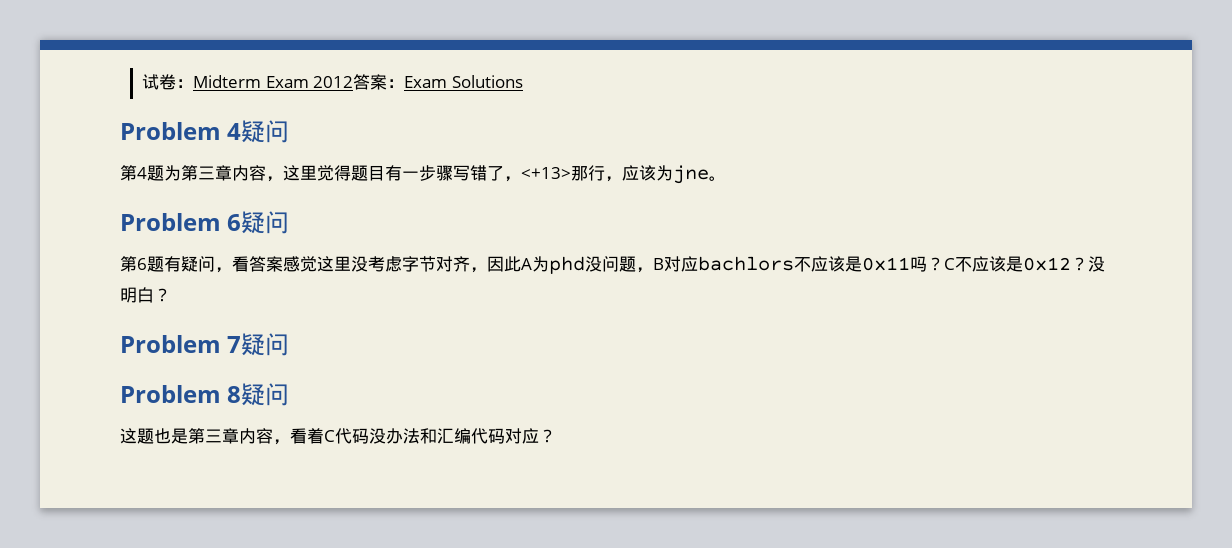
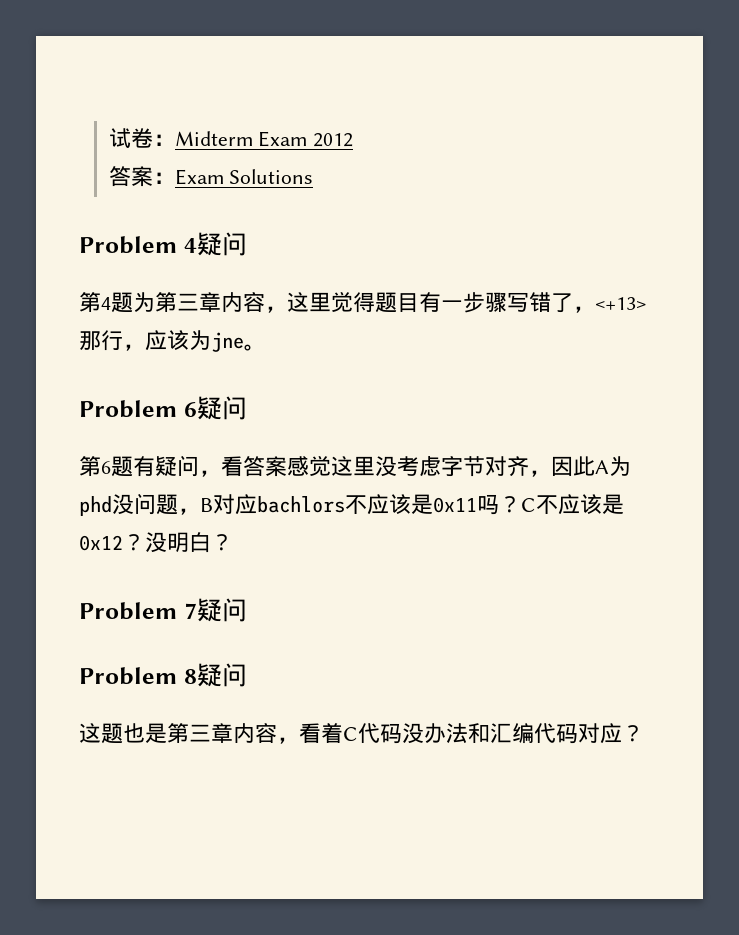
- 试卷：Midterm Exam 2012答案：Exam Solutions
+ 试卷：Midterm Exam 2012
+ 答案：Exam Solutions

